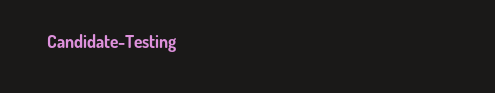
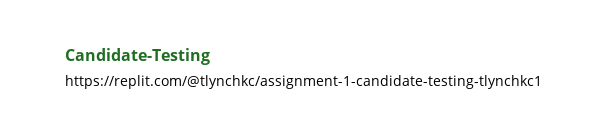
+ https://replit.com/@tlynchkc/assignment-1-candidate-testing-tlynchkc1

